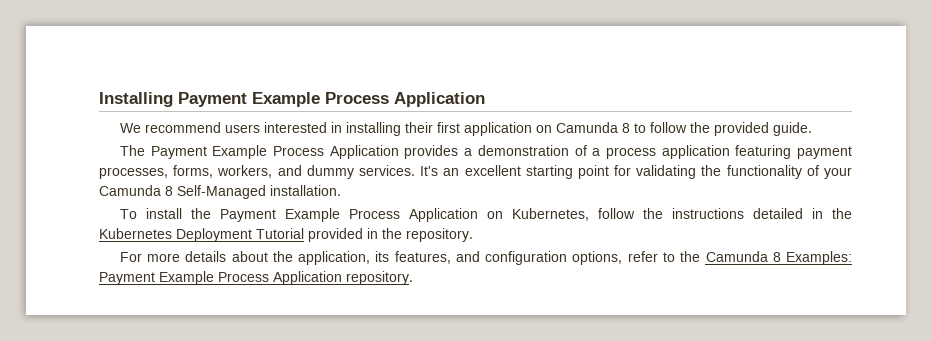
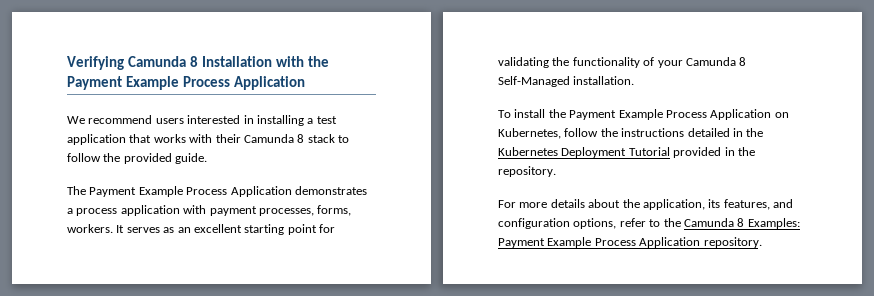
- Installing Payment Example Process Application
+ Verifying Camunda 8 Installation with the Payment Example Process Application
- We recommend users interested in installing their first application on Camunda 8 to follow the provided guide.
+ We recommend users interested in installing a test application that works with their Camunda 8 stack to follow the provided guide.
- The Payment Example Process Application provides a demonstration of a process application featuring payment processes, forms, workers, and dummy services. It's an excellent starting point for validating the functionality of your Camunda 8 Self-Managed installation.
+ The Payment Example Process Application demonstrates a process application with payment processes, forms, workers. It serves as an excellent starting point for validating the functionality of your Camunda 8 Self-Managed installation.

